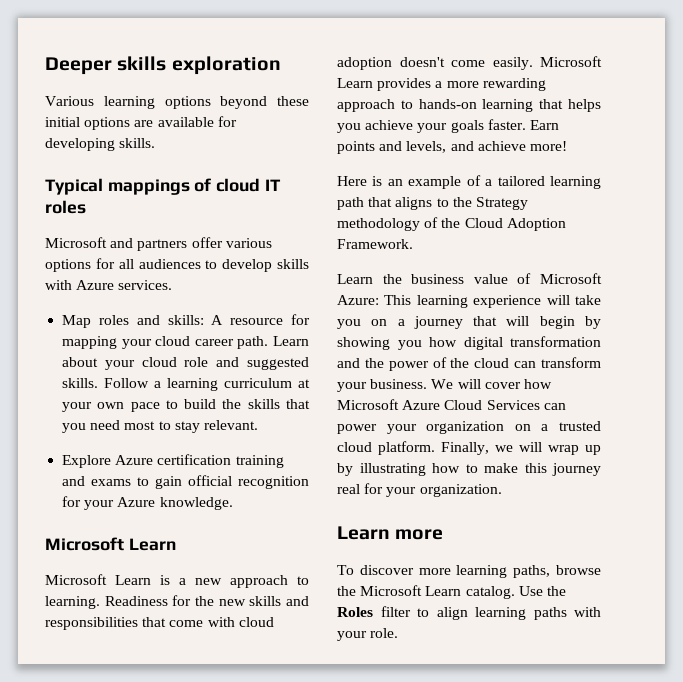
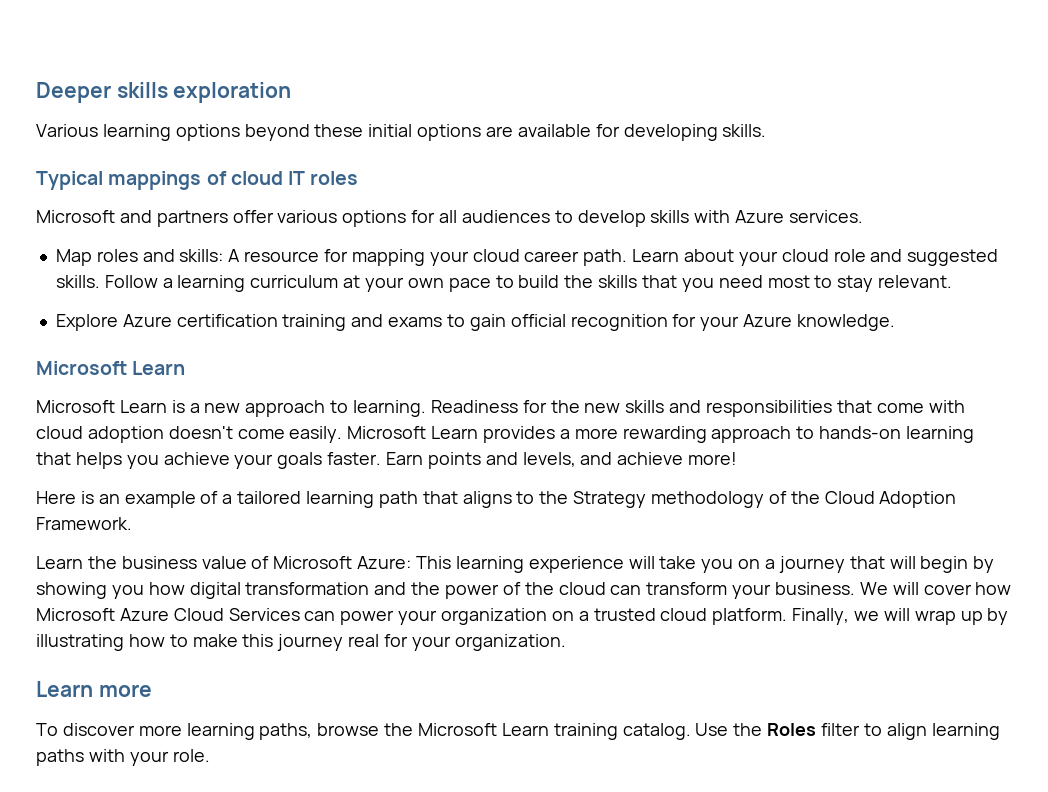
- To discover more learning paths, browse the Microsoft Learn catalog.
+ To discover more learning paths, browse the Microsoft Learn training catalog.

